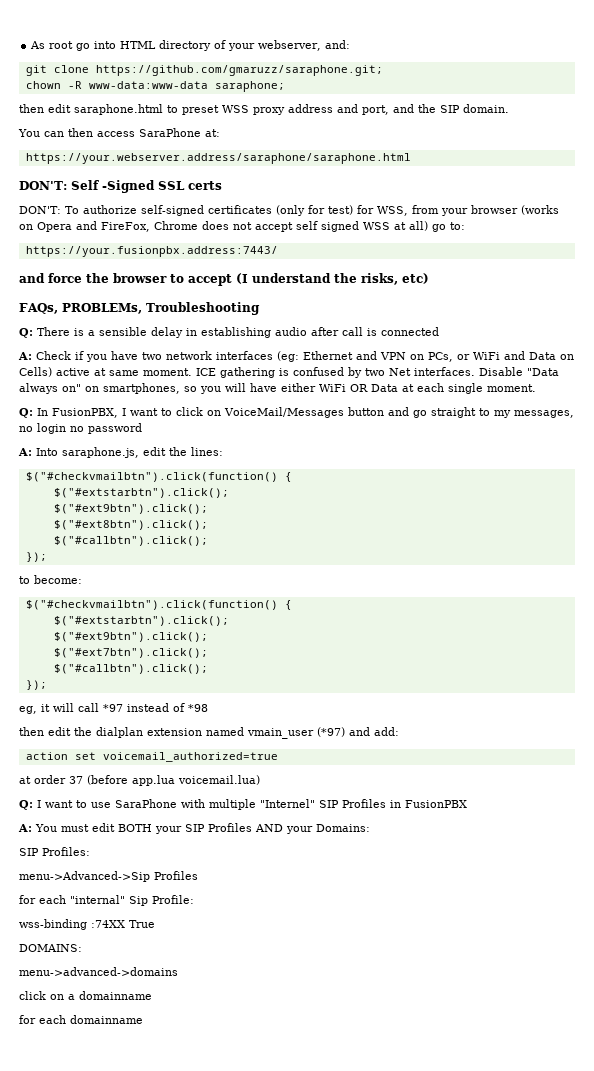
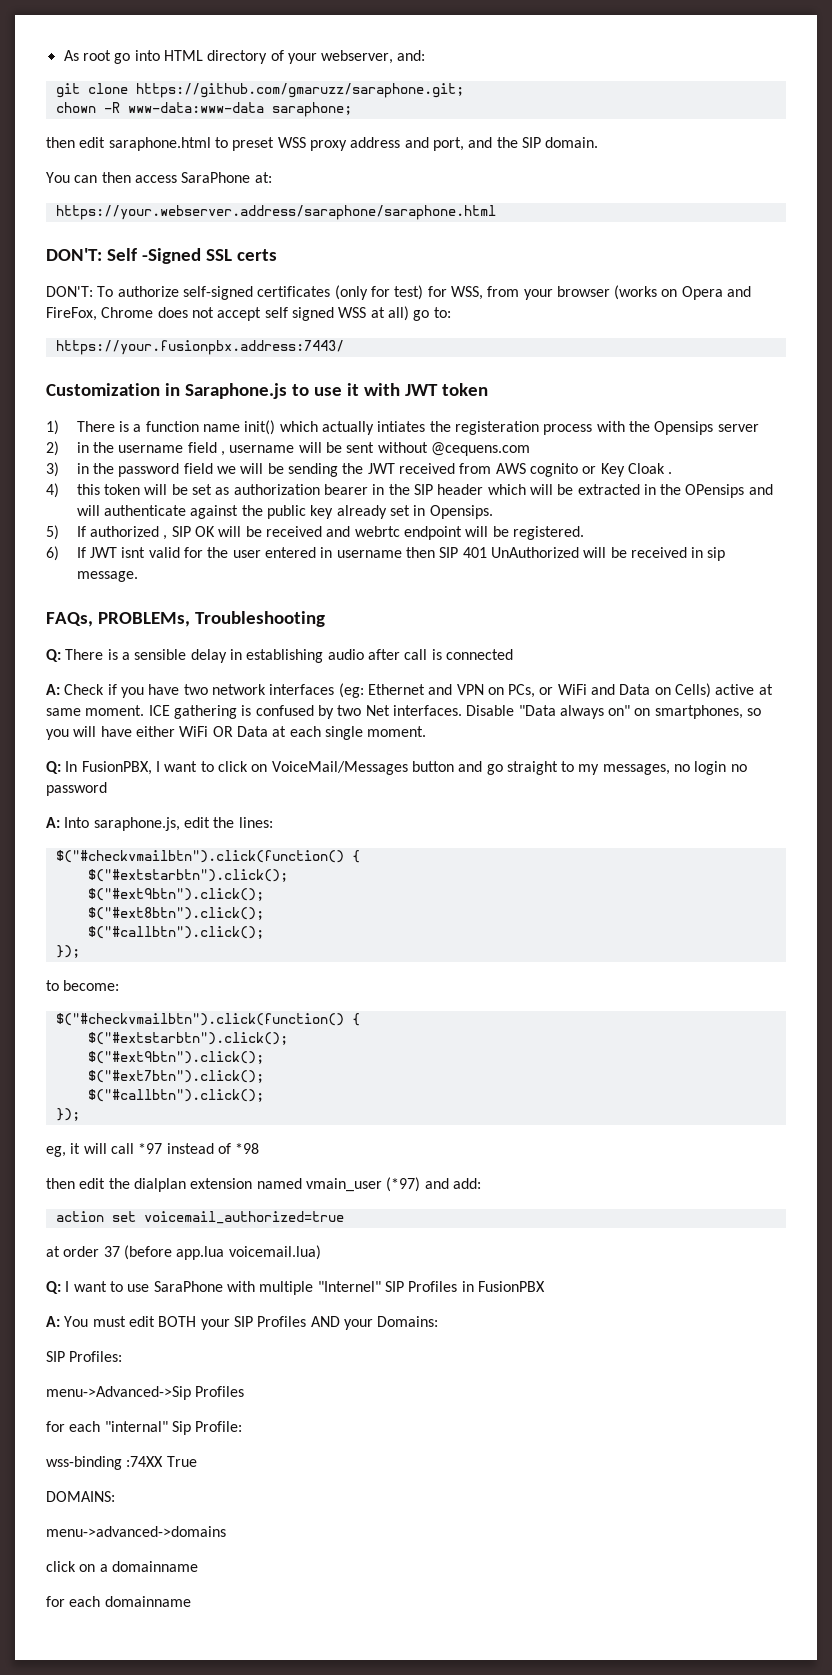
- and force the browser to accept (I understand the risks, etc)
+ Customization in Saraphone.js to use it with JWT token
+ 1) There is a function name init() which actually intiates the registeration process with the Opensips server
+ 2) in the username field , username will be sent without @cequens.com
+ 3) in the password field we will be sending the JWT received from AWS cognito or Key Cloak .
+ 4) this token will be set as authorization bearer in the SIP header which will be extracted in the OPensips and will authenticate against the public key already set in Opensips.
+ 5) If authorized , SIP OK will be received and webrtc endpoint will be registered.
+ 6) If JWT isnt valid for the user entered in username then SIP 401 UnAuthorized will be received in sip message.

